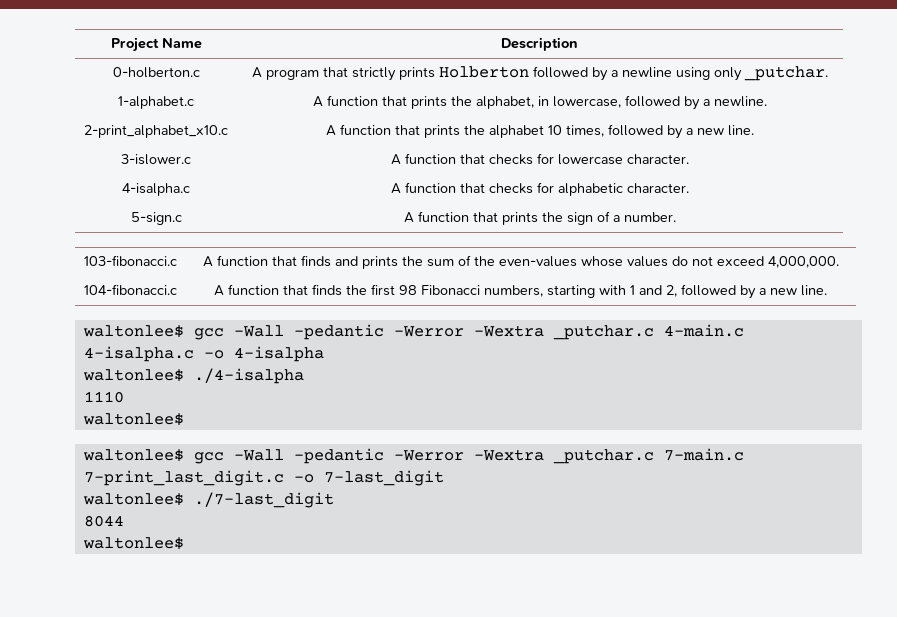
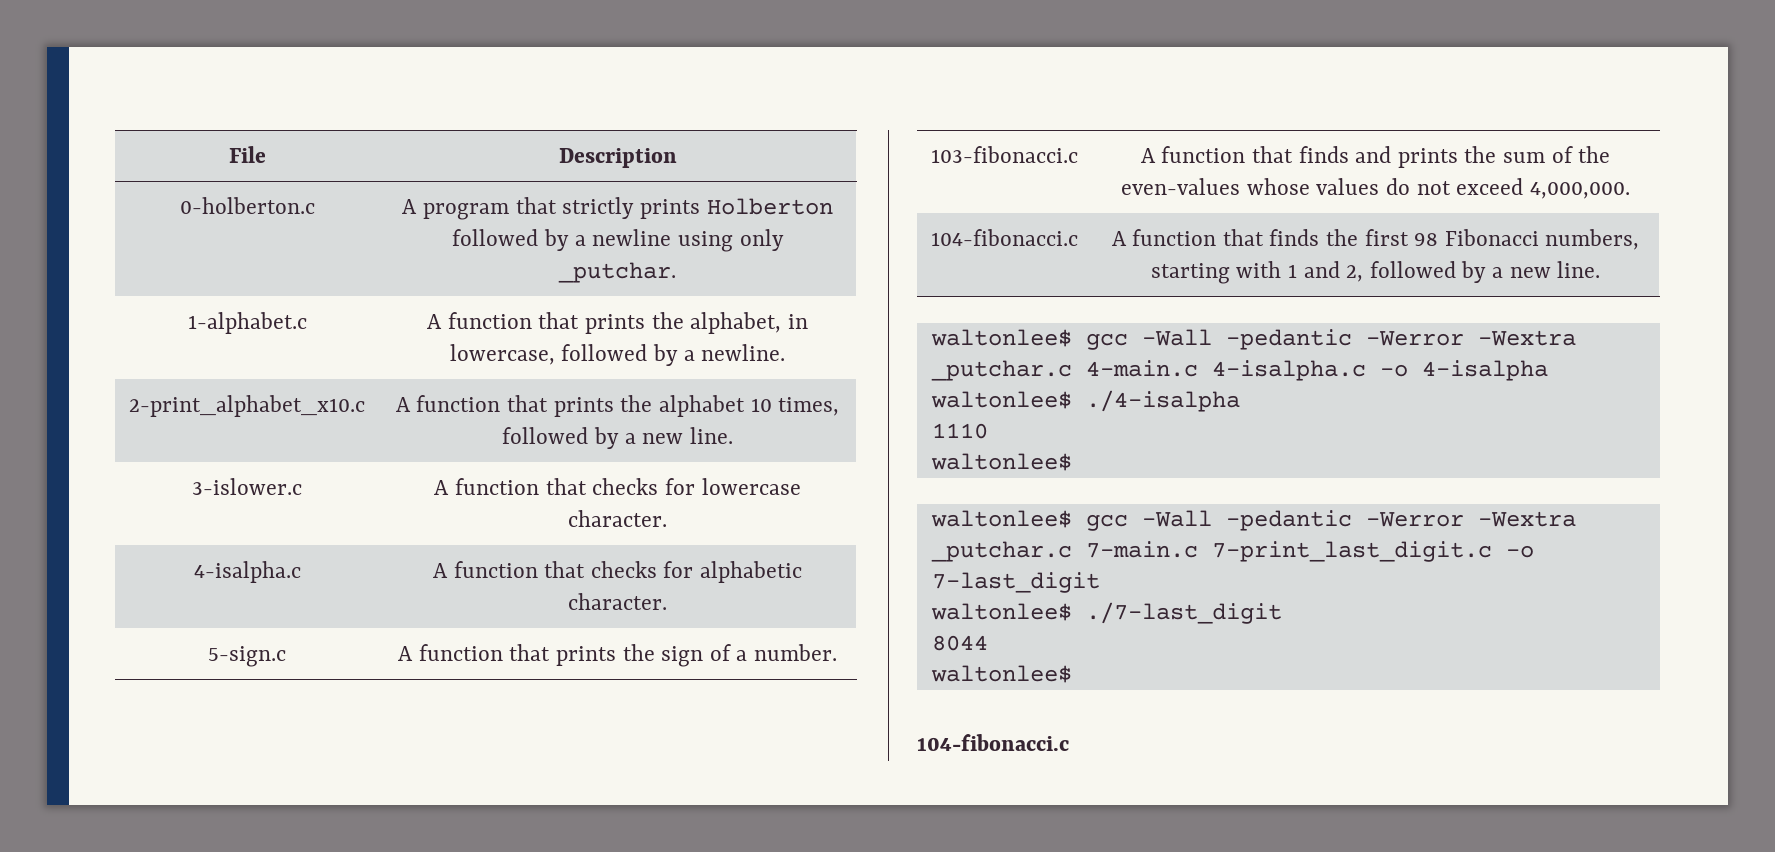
- Project Name | Description
+ File | Description
  8044
  waltonlee$
+ 104-fibonacci.c

